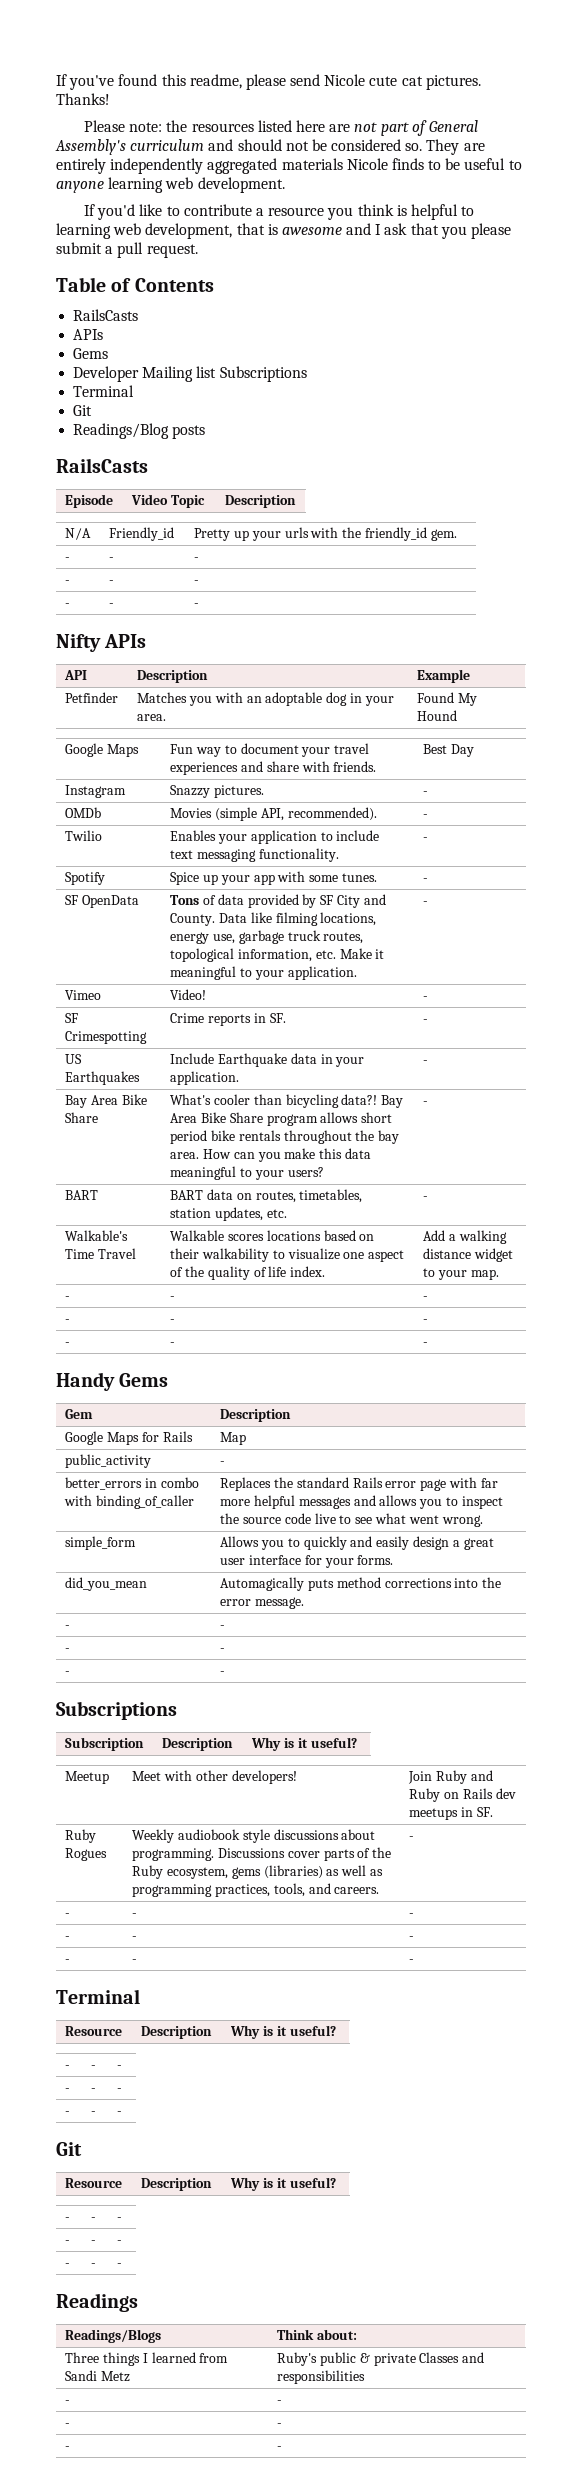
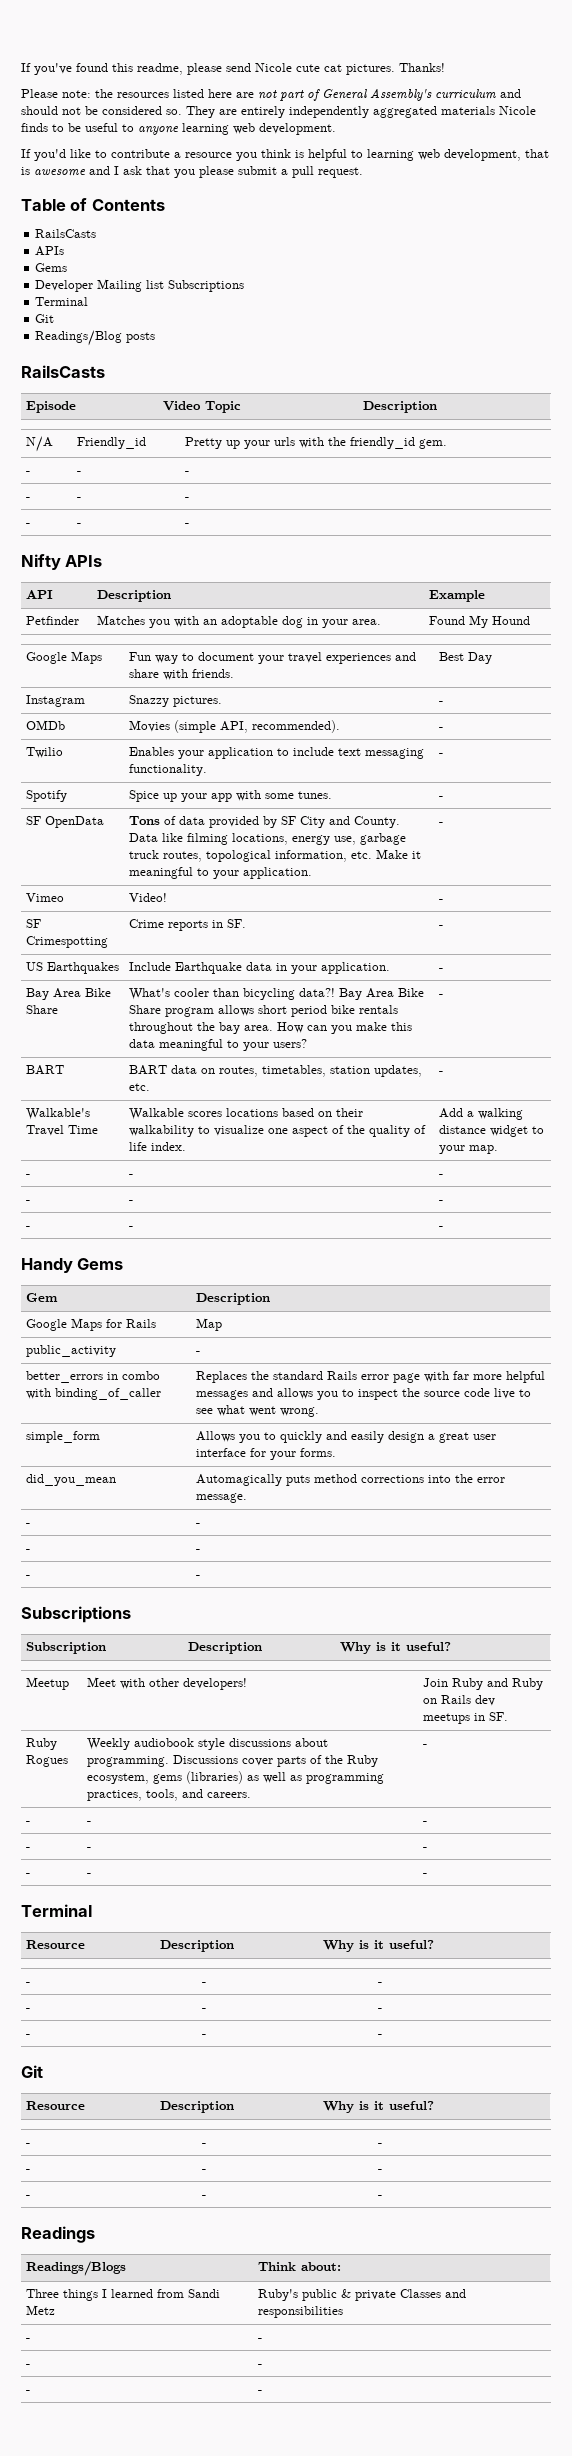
- Walkable's Time Travel | Walkable scores locations based on their walkability to visualize one aspect of the quality of life index. | Add a walking distance widget to your map.
+ Walkable's Travel Time | Walkable scores locations based on their walkability to visualize one aspect of the quality of life index. | Add a walking distance widget to your map.

